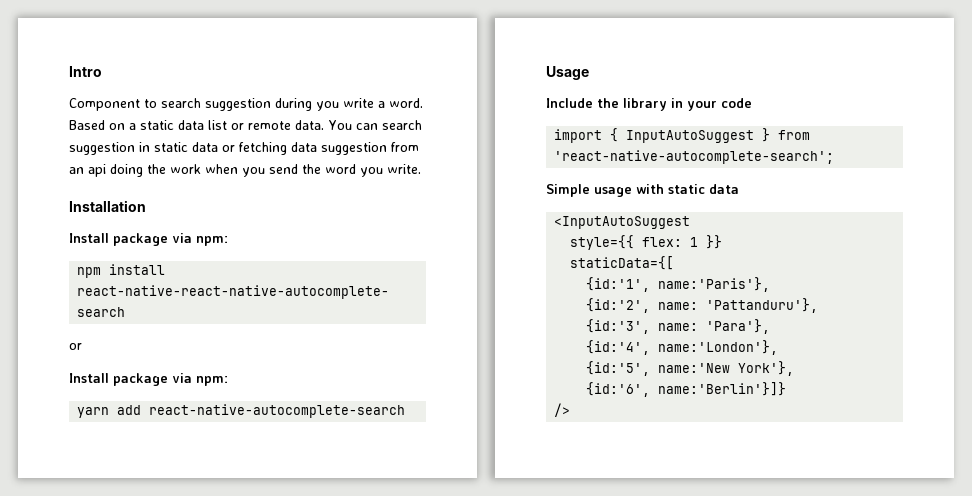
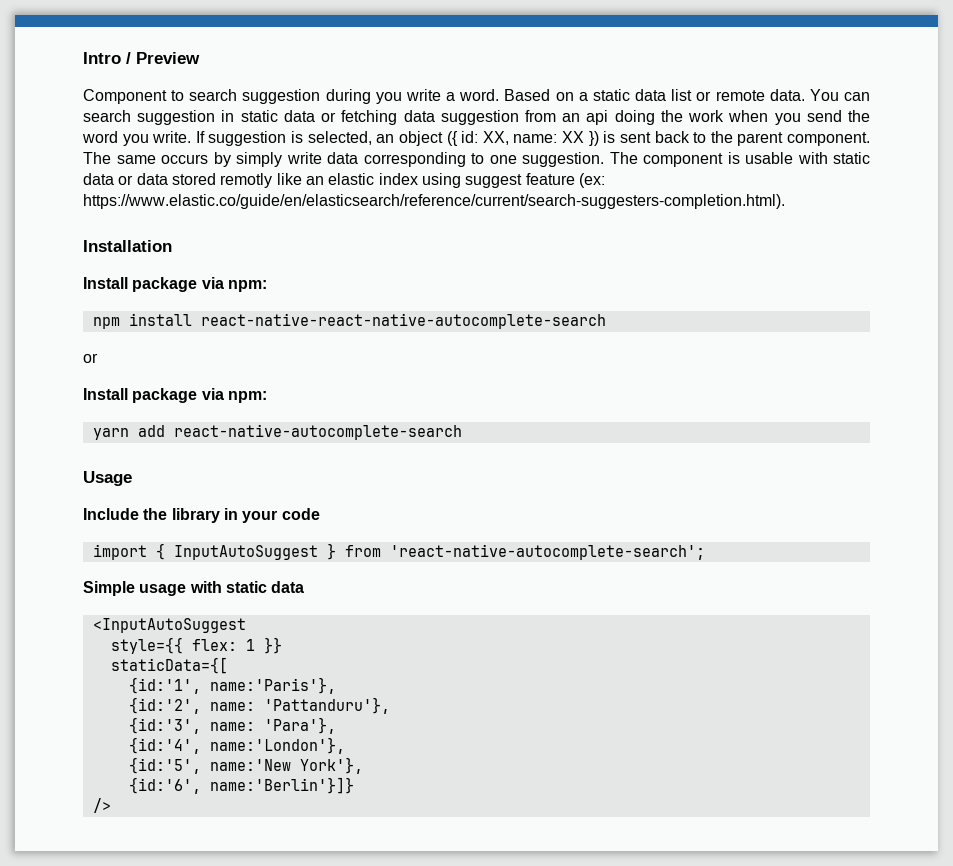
- Intro
+ Intro / Preview
+ If suggestion is selected, an object ({ id: XX, name: XX }) is sent back to the parent component. The same occurs by simply write data corresponding to one suggestion. The component is usable with static data or data stored remotly like an elastic index using suggest feature (ex: https://www.elastic.co/guide/en/elasticsearch/reference/current/search-suggesters-completion.html).

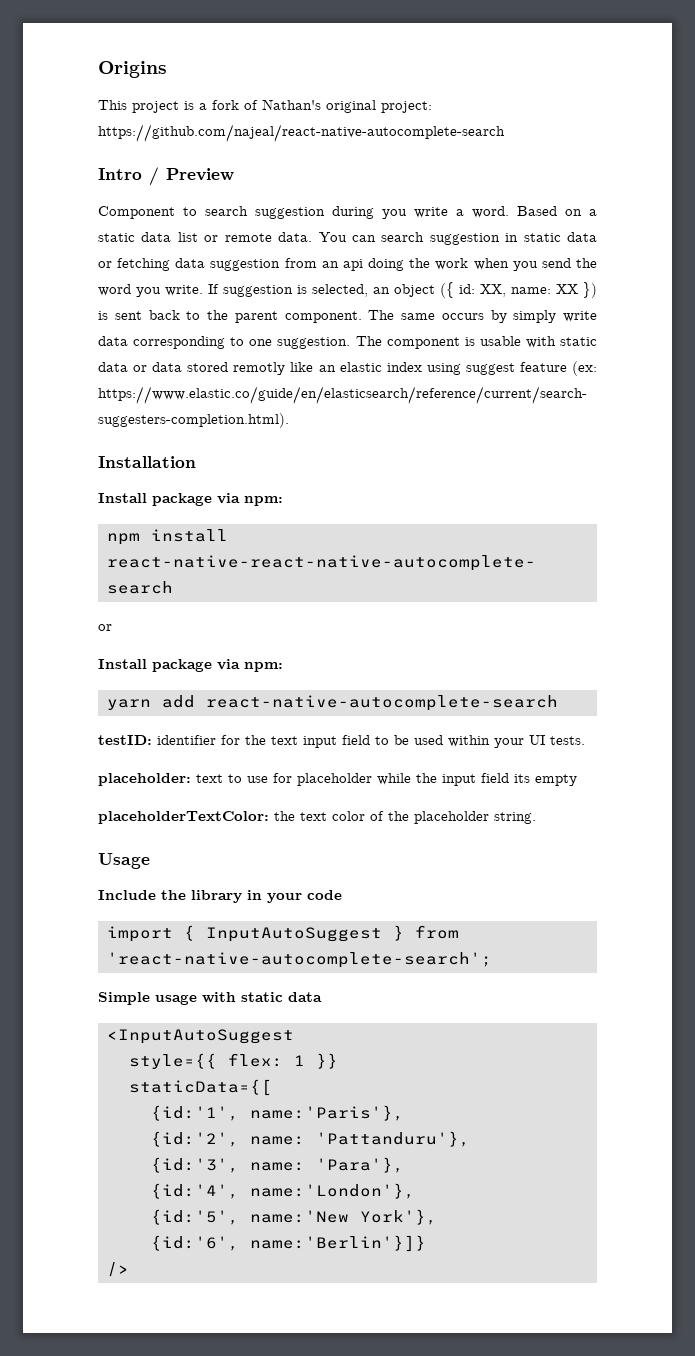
+ Origins
+ This project is a fork of Nathan's original project: https://github.com/najeal/react-native-autocomplete-search
+ testID: identifier for the text input field to be used within your UI tests.
+ placeholder: text to use for placeholder while the input field its empty
+ placeholderTextColor: the text color of the placeholder string.

